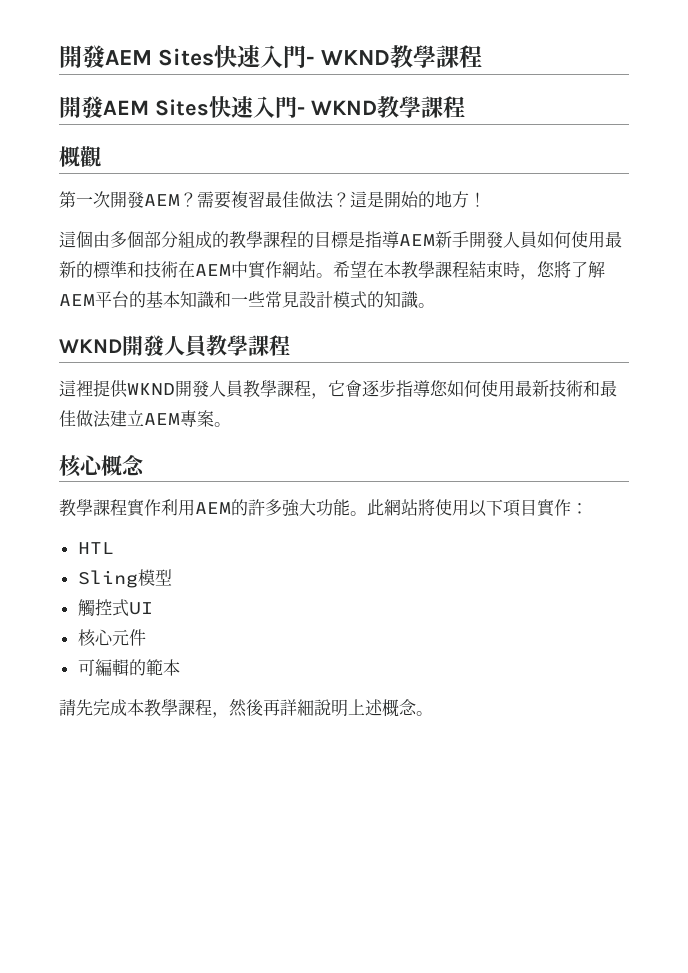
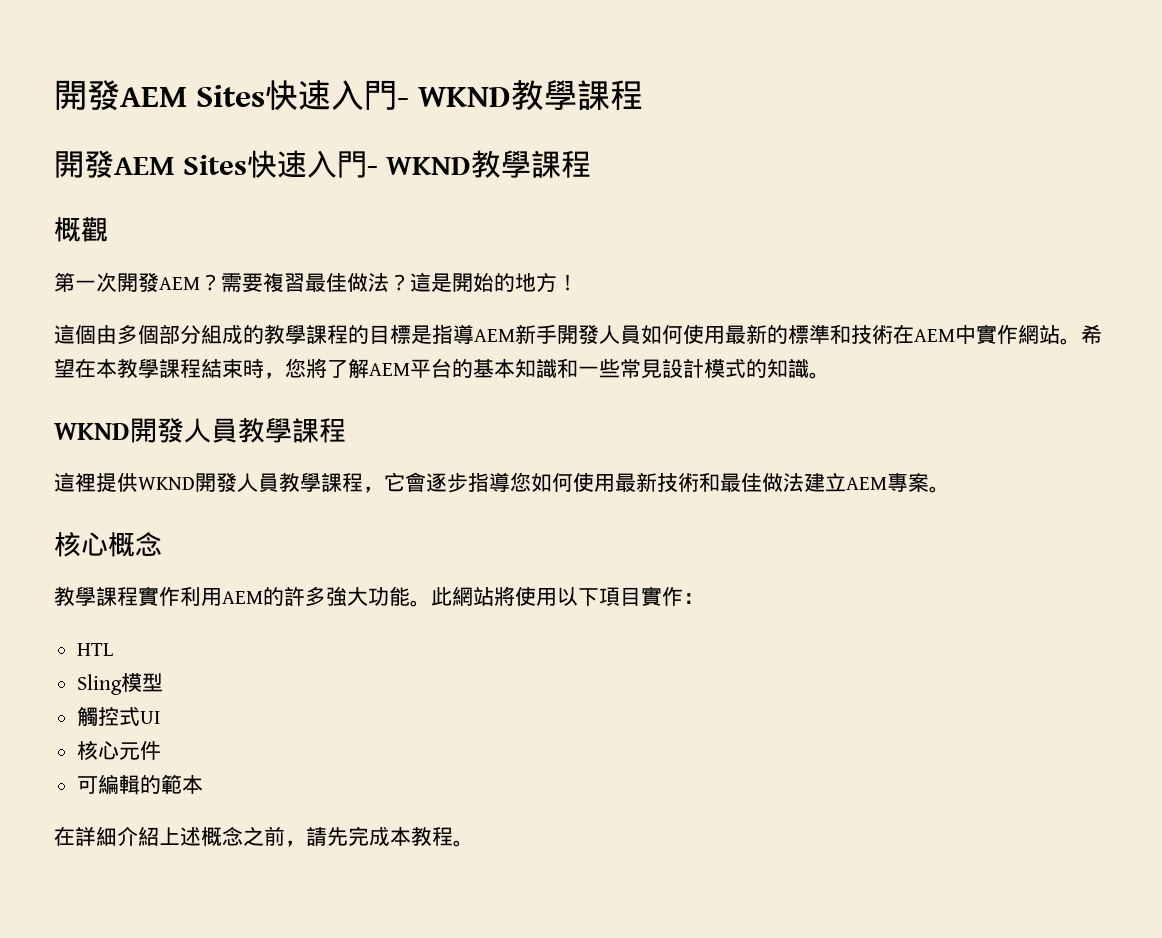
- 請先完成本教學課程，然後再詳細說明上述概念。
+ 在詳細介紹上述概念之前，請先完成本教程。

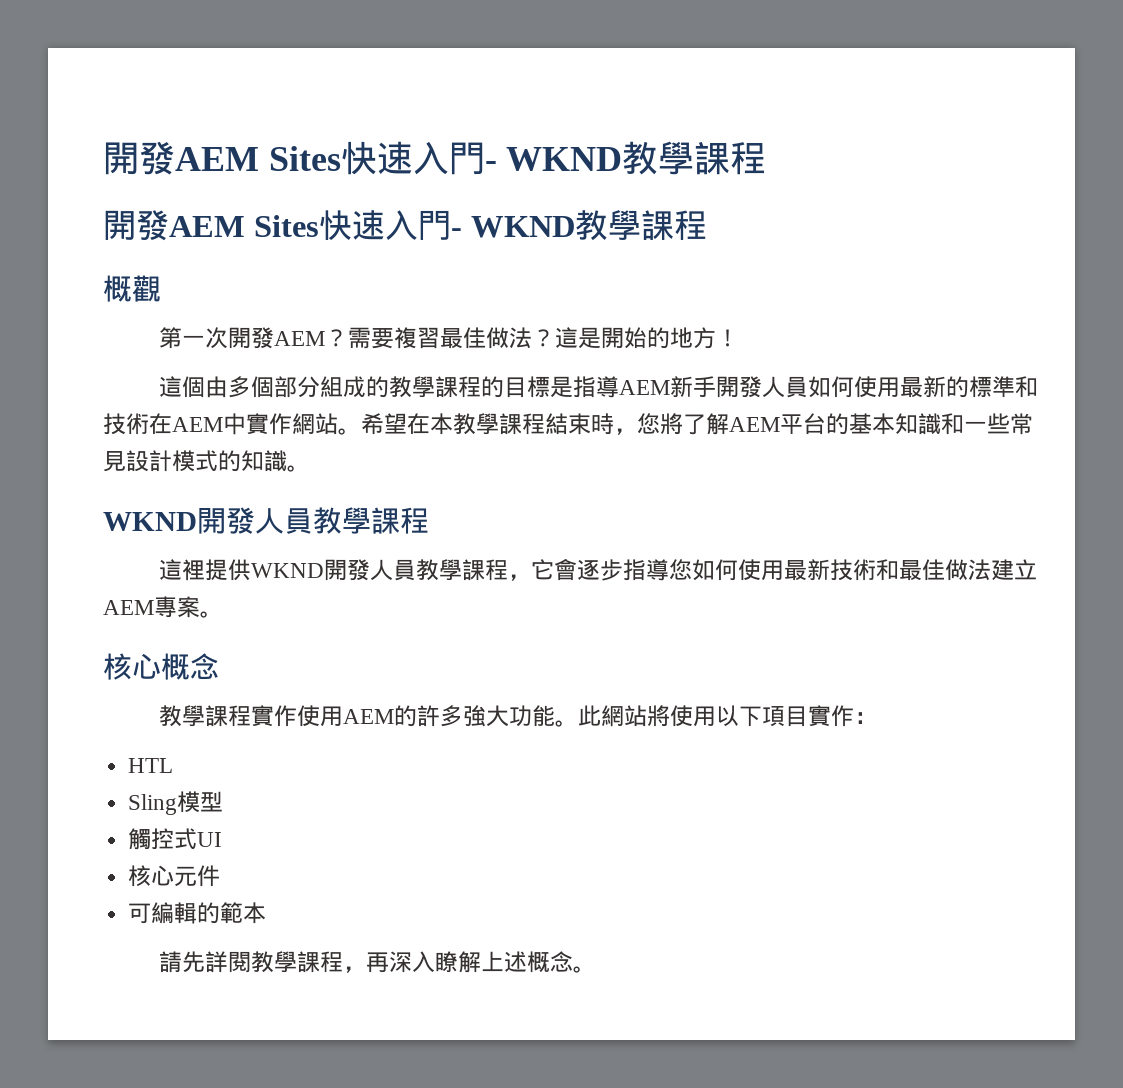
- 教學課程實作利用AEM的許多強大功能。
+ 教學課程實作使用AEM的許多強大功能。
- 在詳細介紹上述概念之前，請先完成本教程。
+ 請先詳閱教學課程，再深入瞭解上述概念。

